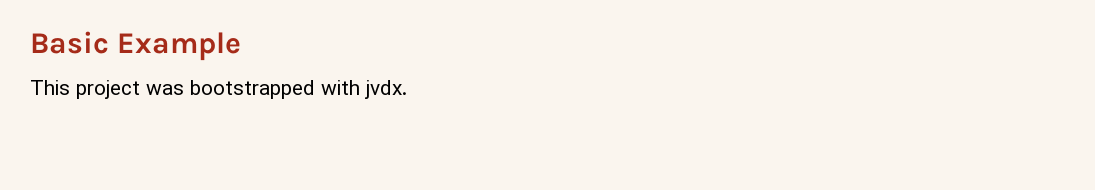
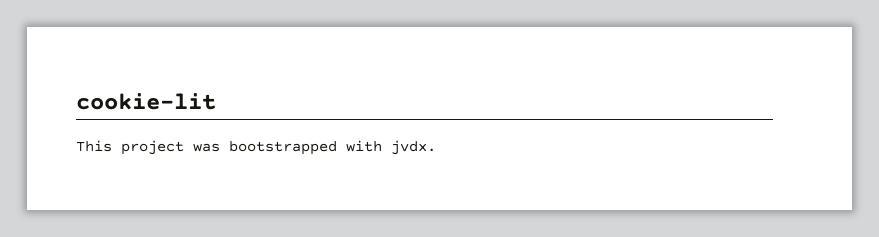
- Basic Example
+ cookie-lit

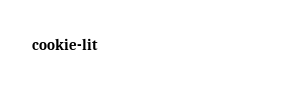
- This project was bootstrapped with jvdx.

